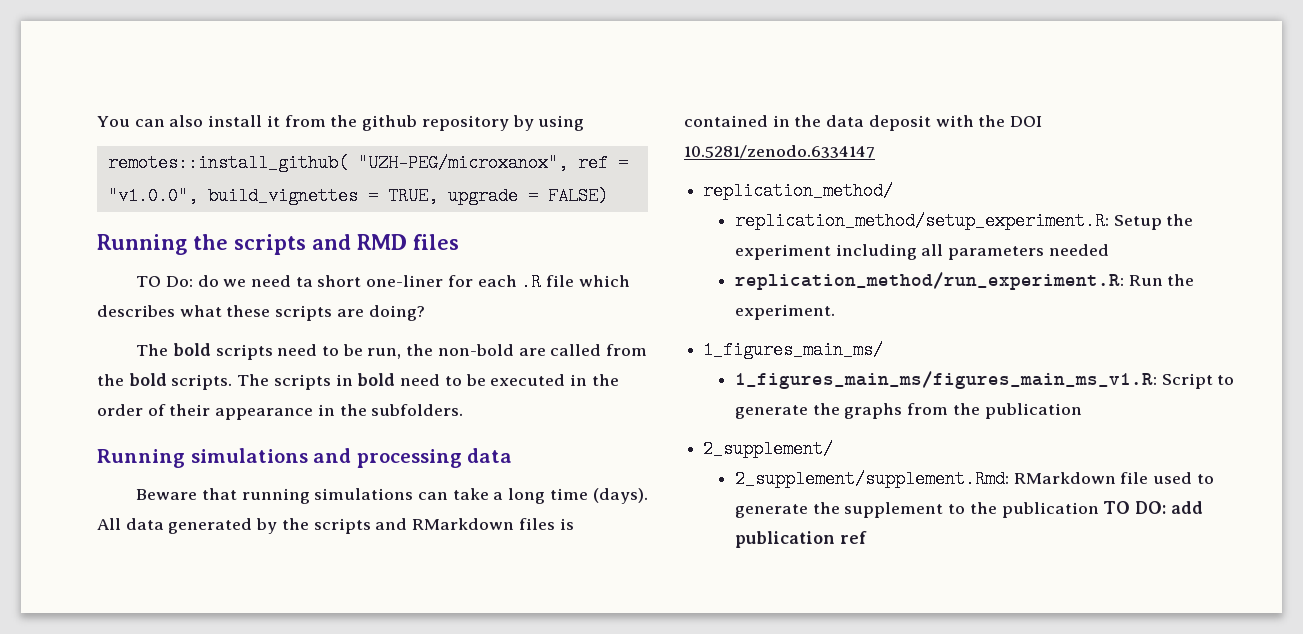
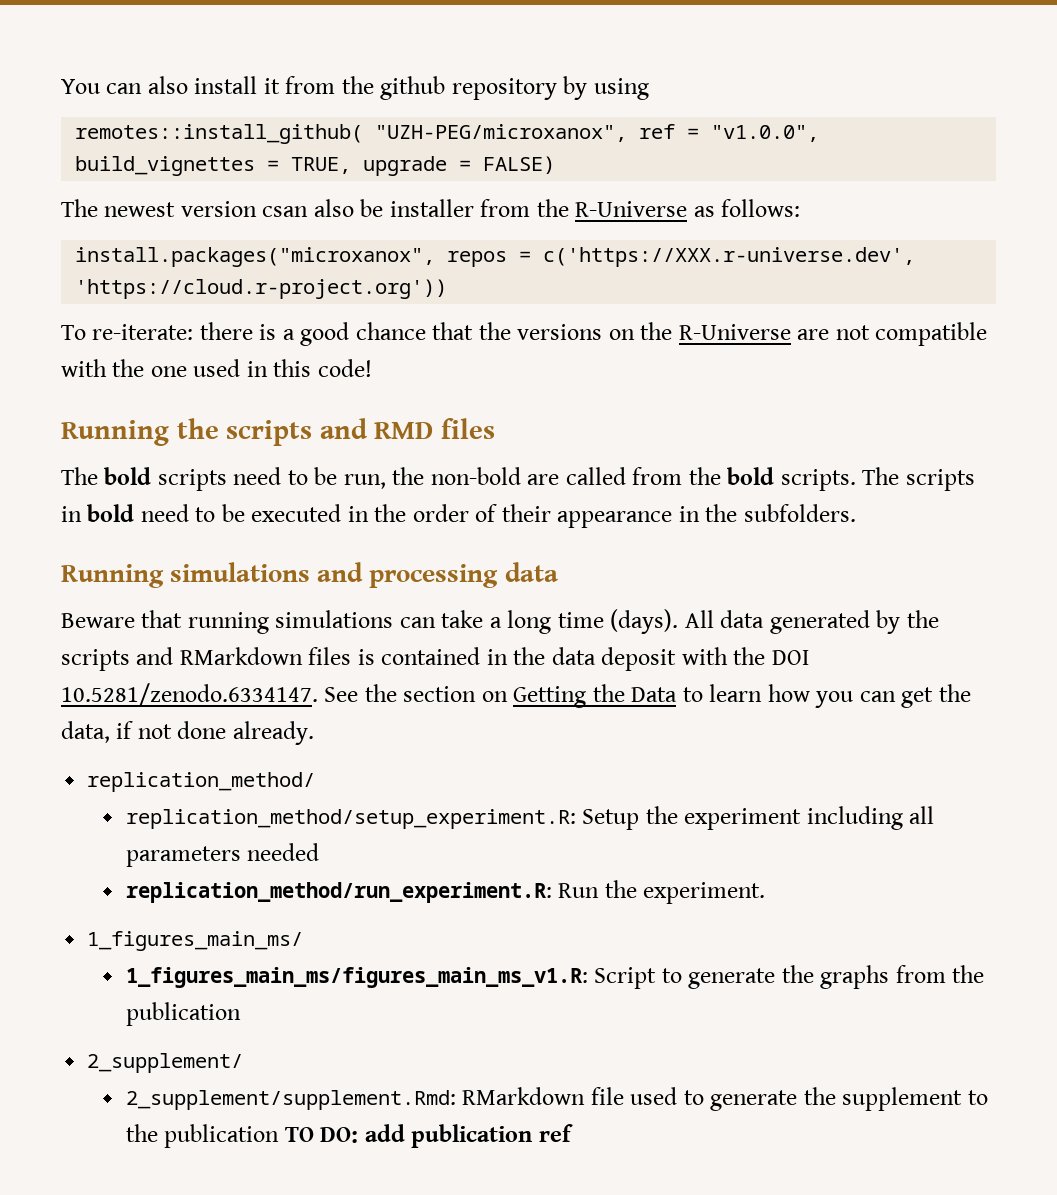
+ The newest version csan also be installer from the R-Universe as follows:
+ install.packages("microxanox", repos = c('https://XXX.r-universe.dev', 'https://cloud.r-project.org'))
+ To re-iterate: there is a good chance that the versions on the R-Universe are not compatible with the one used in this code!
- TO Do: do we need ta short one-liner for each .R file which describes what these scripts are doing?
- All data generated by the scripts and RMarkdown files is contained in the data deposit with the DOI 10.5281/zenodo.6334147
+ All data generated by the scripts and RMarkdown files is contained in the data deposit with the DOI 10.5281/zenodo.6334147. See the section on Getting the Data to learn how you can get the data, if not done already.

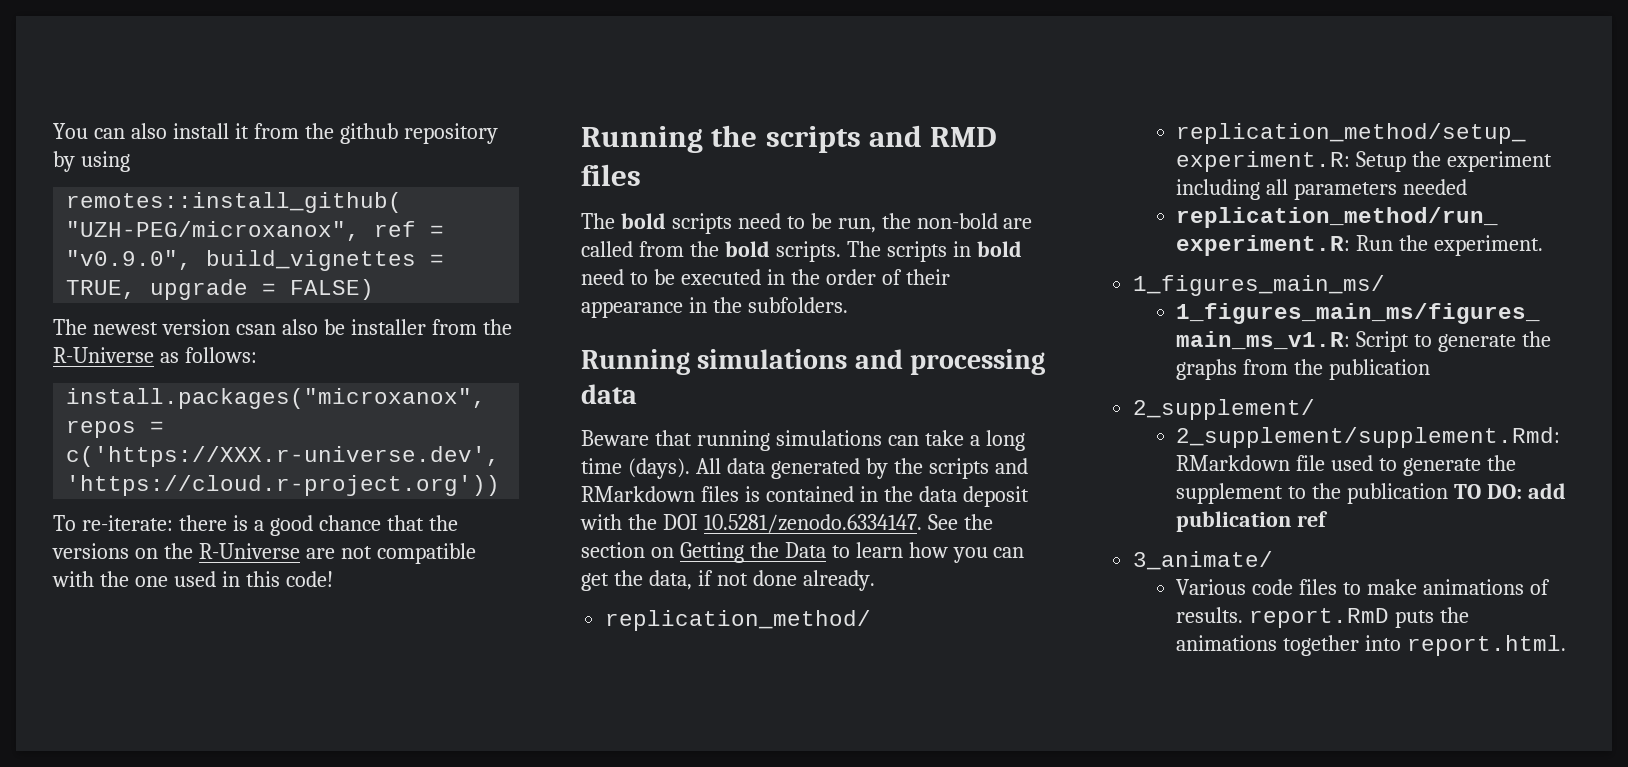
- remotes::install_github( "UZH-PEG/microxanox", ref = "v1.0.0", build_vignettes = TRUE, upgrade = FALSE)
+ remotes::install_github( "UZH-PEG/microxanox", ref = "v0.9.0", build_vignettes = TRUE, upgrade = FALSE)
+ 3_animate/
+ Various code files to make animations of results. report.RmD puts the animations together into report.html.

